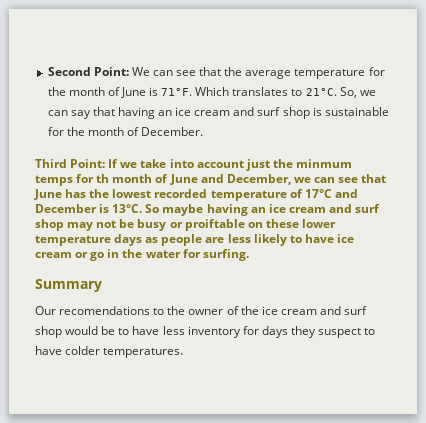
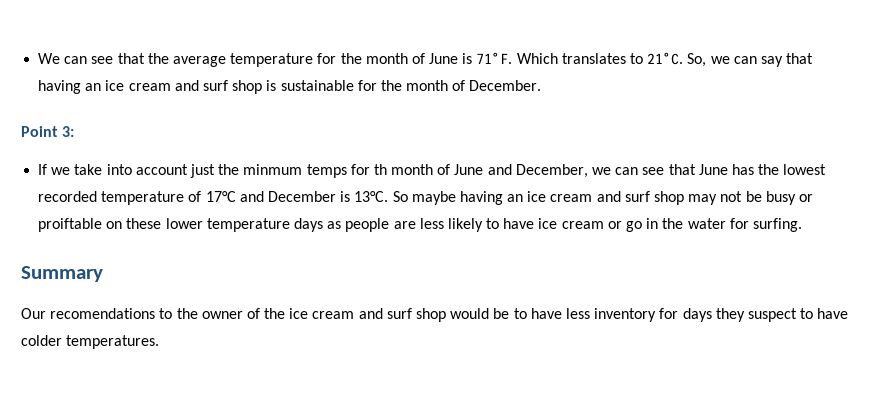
- Second Point: We can see that the average temperature for the month of June is 71°F.
+ We can see that the average temperature for the month of June is 71°F.
- Third Point: If we take into account just the minmum temps for th month of June and December, we can see that June has the lowest recorded temperature of 17°C and December is 13°C.
+ Point 3:
+ If we take into account just the minmum temps for th month of June and December, we can see that June has the lowest recorded temperature of 17°C and December is 13°C.

